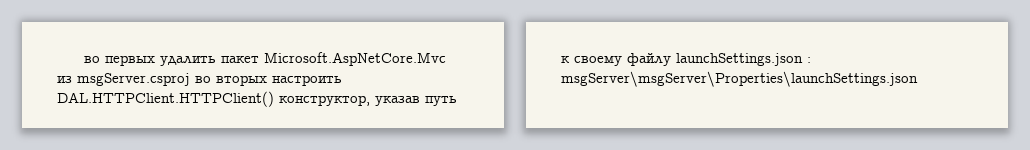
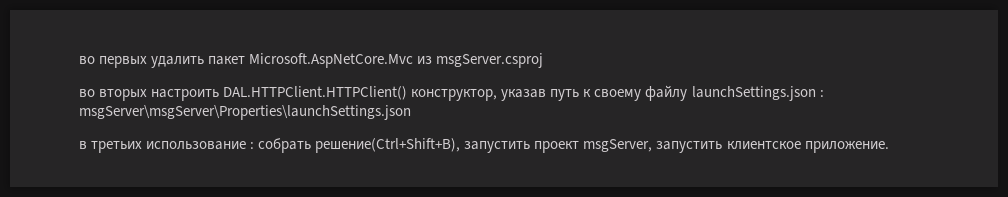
- во первых удалить пакет Microsoft.AspNetCore.Mvc из msgServer.csproj во вторых настроить DAL.HTTPClient.HTTPClient() конструктор, указав путь к своему файлу launchSettings.json : msgServer\msgServer\Properties\launchSettings.json
+ во первых удалить пакет Microsoft.AspNetCore.Mvc из msgServer.csproj
+ во вторых настроить DAL.HTTPClient.HTTPClient() конструктор, указав путь к своему файлу launchSettings.json : msgServer\msgServer\Properties\launchSettings.json
+ в третьих использование : собрать решение(Ctrl+Shift+B), запустить проект msgServer, запустить клиентское приложение.

